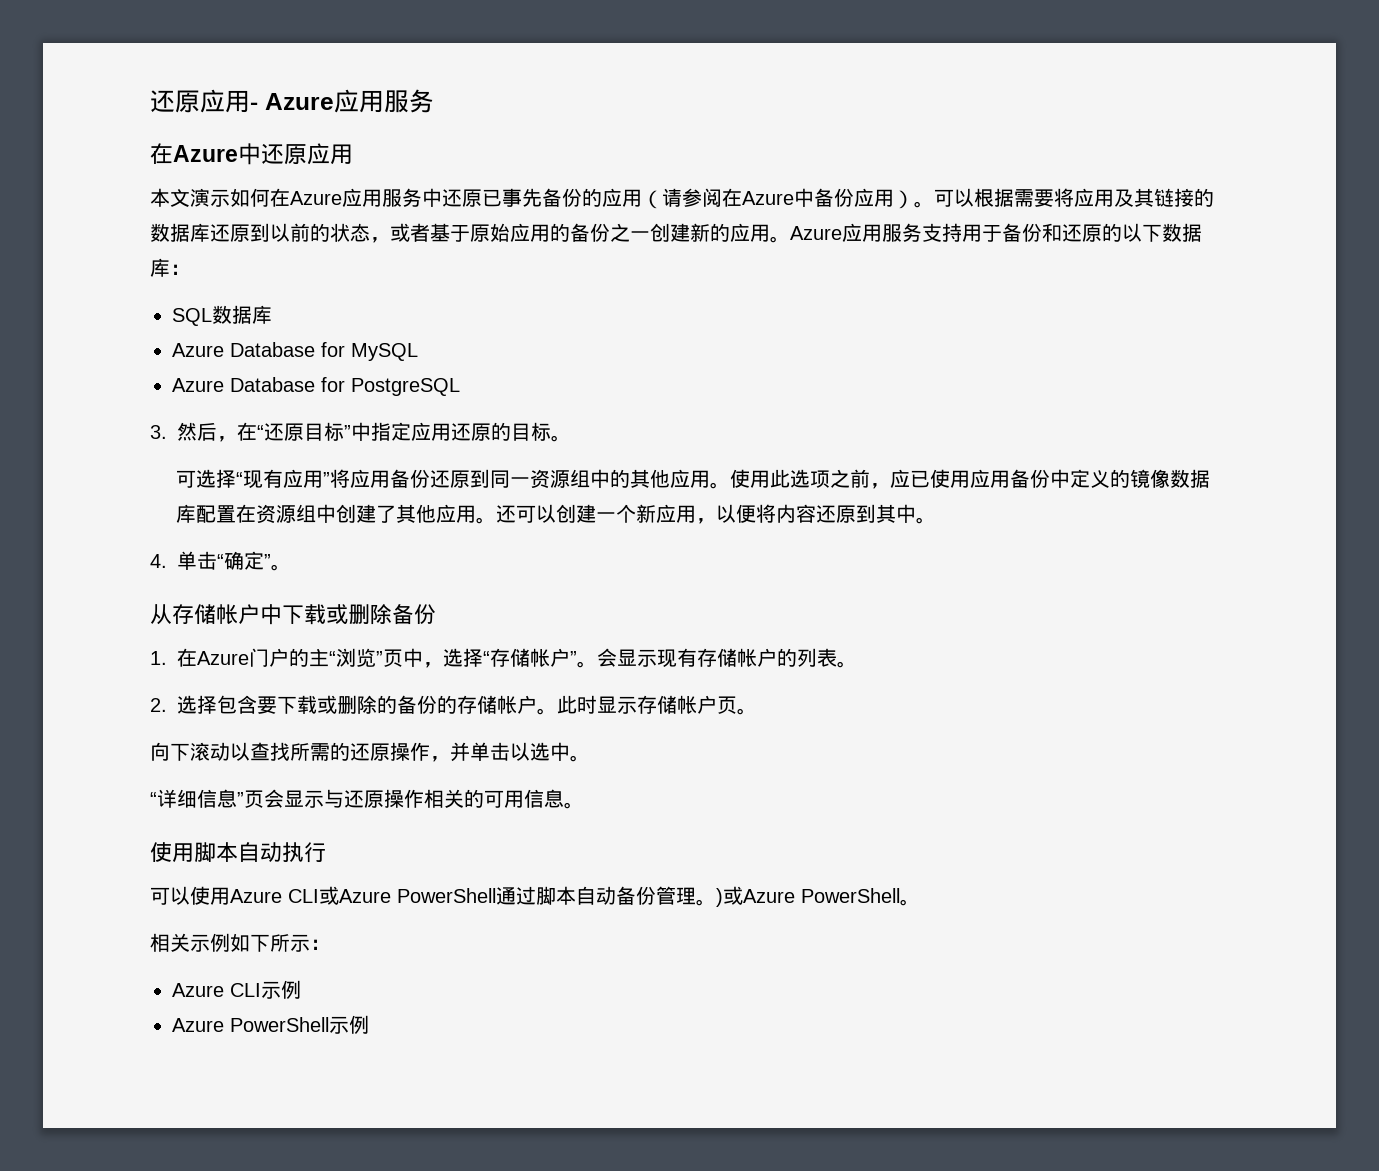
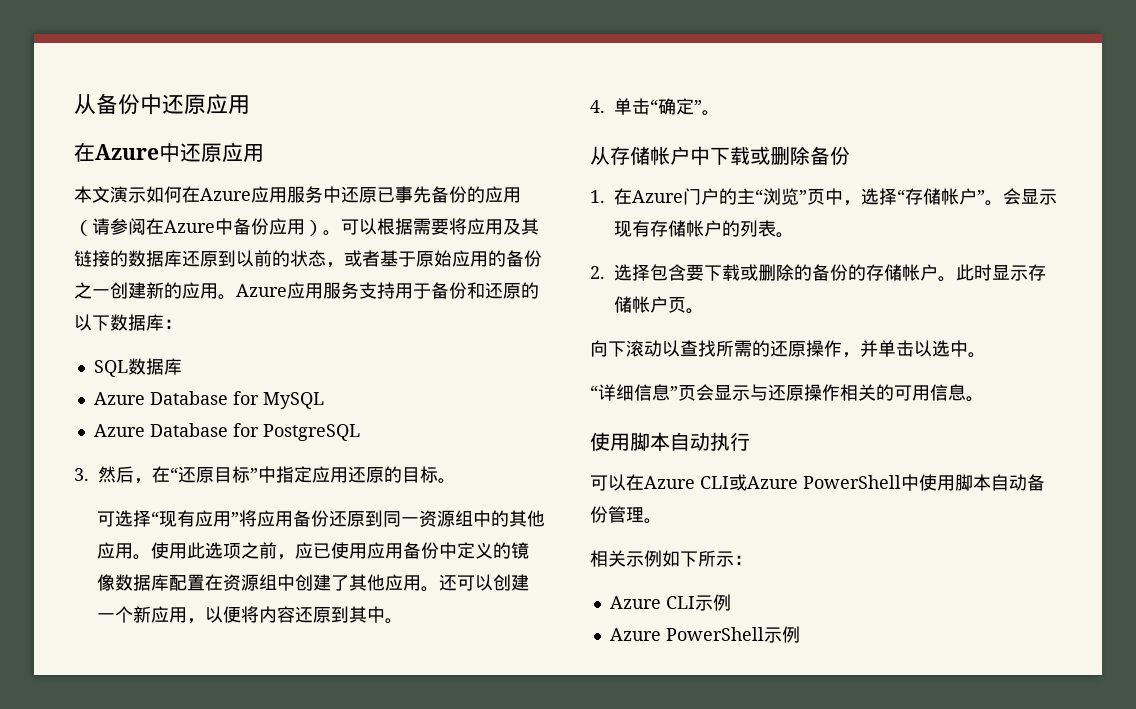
- 还原应用- Azure应用服务
+ 从备份中还原应用
- 可以使用Azure CLI或Azure PowerShell通过脚本自动备份管理。)或Azure PowerShell。
+ 可以在Azure CLI或Azure PowerShell中使用脚本自动备份管理。

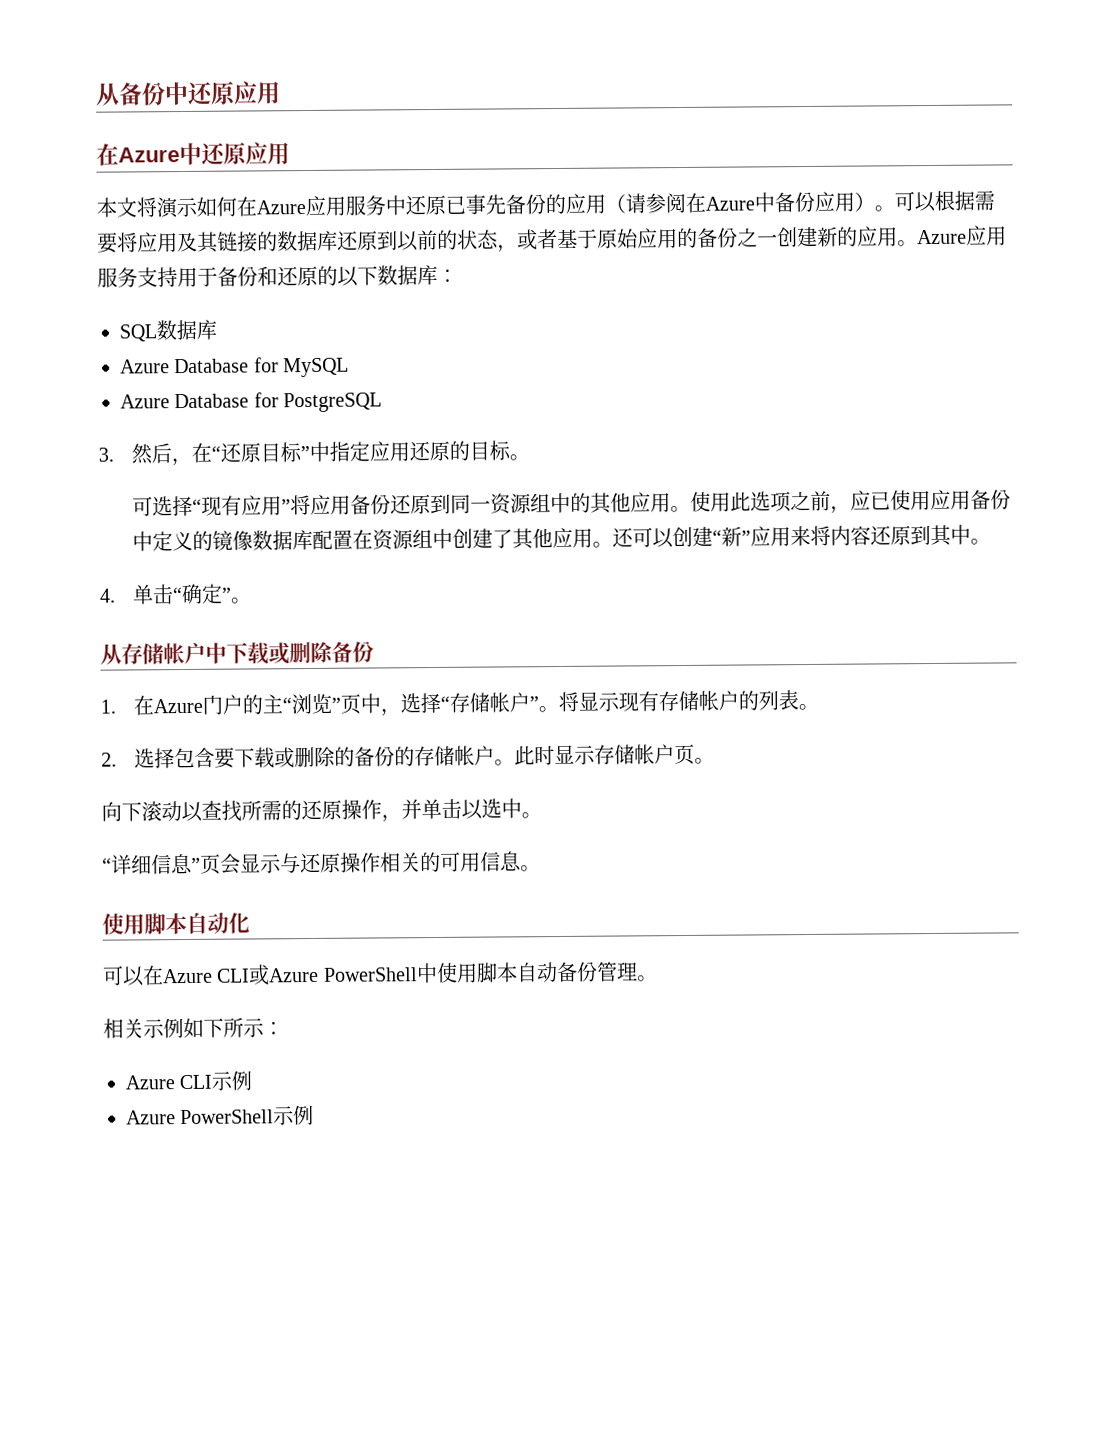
- 本文演示如何在Azure应用服务中还原已事先备份的应用（请参阅在Azure中备份应用）。
+ 本文将演示如何在Azure应用服务中还原已事先备份的应用（请参阅在Azure中备份应用）。
- 还可以创建一个新应用，以便将内容还原到其中。
+ 还可以创建“新”应用来将内容还原到其中。
- 会显示现有存储帐户的列表。
+ 将显示现有存储帐户的列表。
- 使用脚本自动执行
+ 使用脚本自动化

